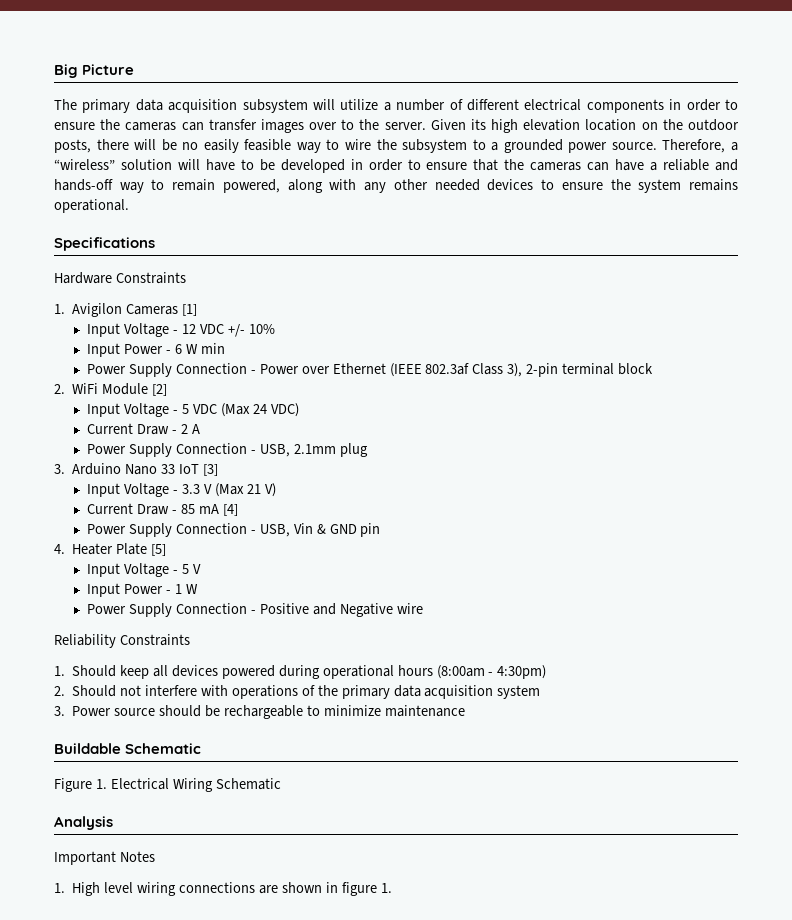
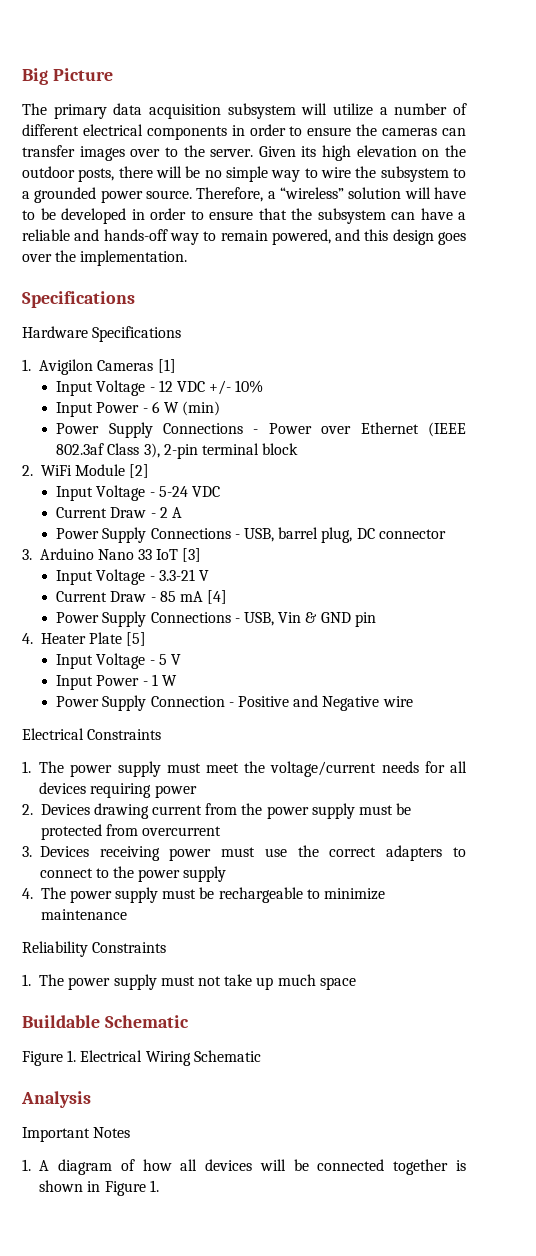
- Given its high elevation location on the outdoor posts, there will be no easily feasible way to wire the subsystem to a grounded power source.
+ Given its high elevation on the outdoor posts, there will be no simple way to wire the subsystem to a grounded power source.
- Therefore, a “wireless” solution will have to be developed in order to ensure that the cameras can have a reliable and hands-off way to remain powered, along with any other needed devices to ensure the system remains operational.
+ Therefore, a “wireless” solution will have to be developed in order to ensure that the subsystem can have a reliable and hands-off way to remain powered, and this design goes over the implementation.
- Hardware Constraints
+ Hardware Specifications
- Input Power - 6 W min
- Power Supply Connection - Power over Ethernet (IEEE 802.3af Class 3), 2-pin terminal block
+ Input Power - 6 W (min)
+ Power Supply Connections - Power over Ethernet (IEEE 802.3af Class 3), 2-pin terminal block
- Input Voltage - 5 VDC (Max 24 VDC)
+ Input Voltage - 5-24 VDC
- Power Supply Connection - USB, 2.1mm plug
+ Power Supply Connections - USB, barrel plug, DC connector
- Input Voltage - 3.3 V (Max 21 V)
+ Input Voltage - 3.3-21 V
- Power Supply Connection - USB, Vin & GND pin
+ Power Supply Connections - USB, Vin & GND pin
- Reliability Constraints
- 1. Should keep all devices powered during operational hours (8:00am - 4:30pm)
- 2. Should not interfere with operations of the primary data acquisition system
- 3. Power source should be rechargeable to minimize maintenance
+ Electrical Constraints
+ 1. The power supply must meet the voltage/current needs for all devices requiring power
+ 2. Devices drawing current from the power supply must be protected from overcurrent
+ 3. Devices receiving power must use the correct adapters to connect to the power supply
+ 4. The power supply must be rechargeable to minimize maintenance
+ Reliability Constraints
+ 1. The power supply must not take up much space
- 1. High level wiring connections are shown in figure 1.
+ 1. A diagram of how all devices will be connected together is shown in Figure 1.

